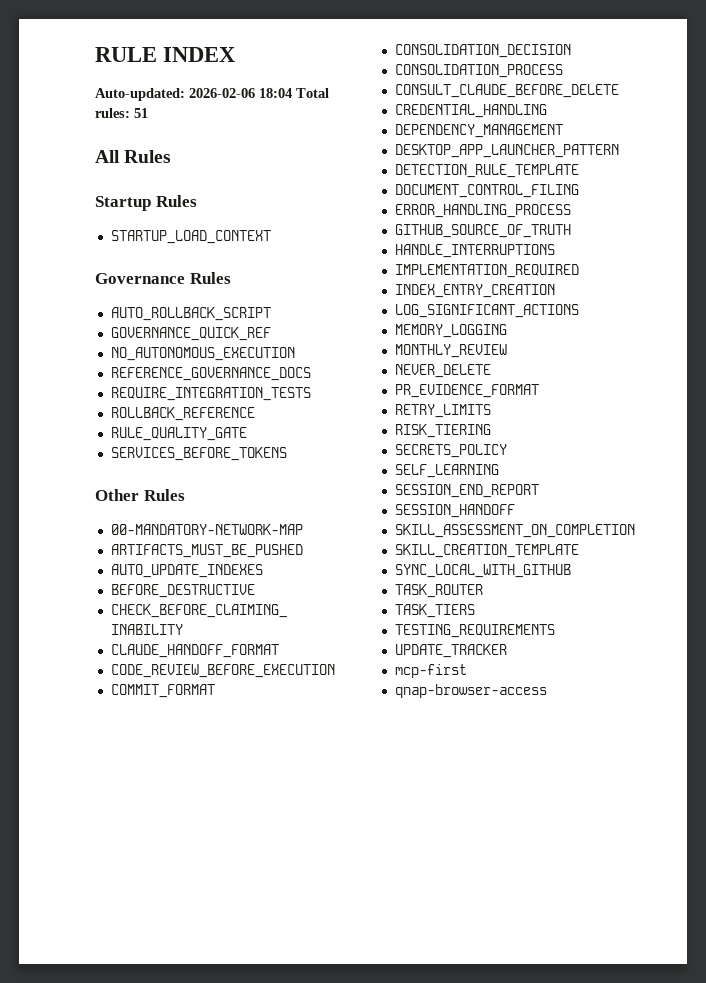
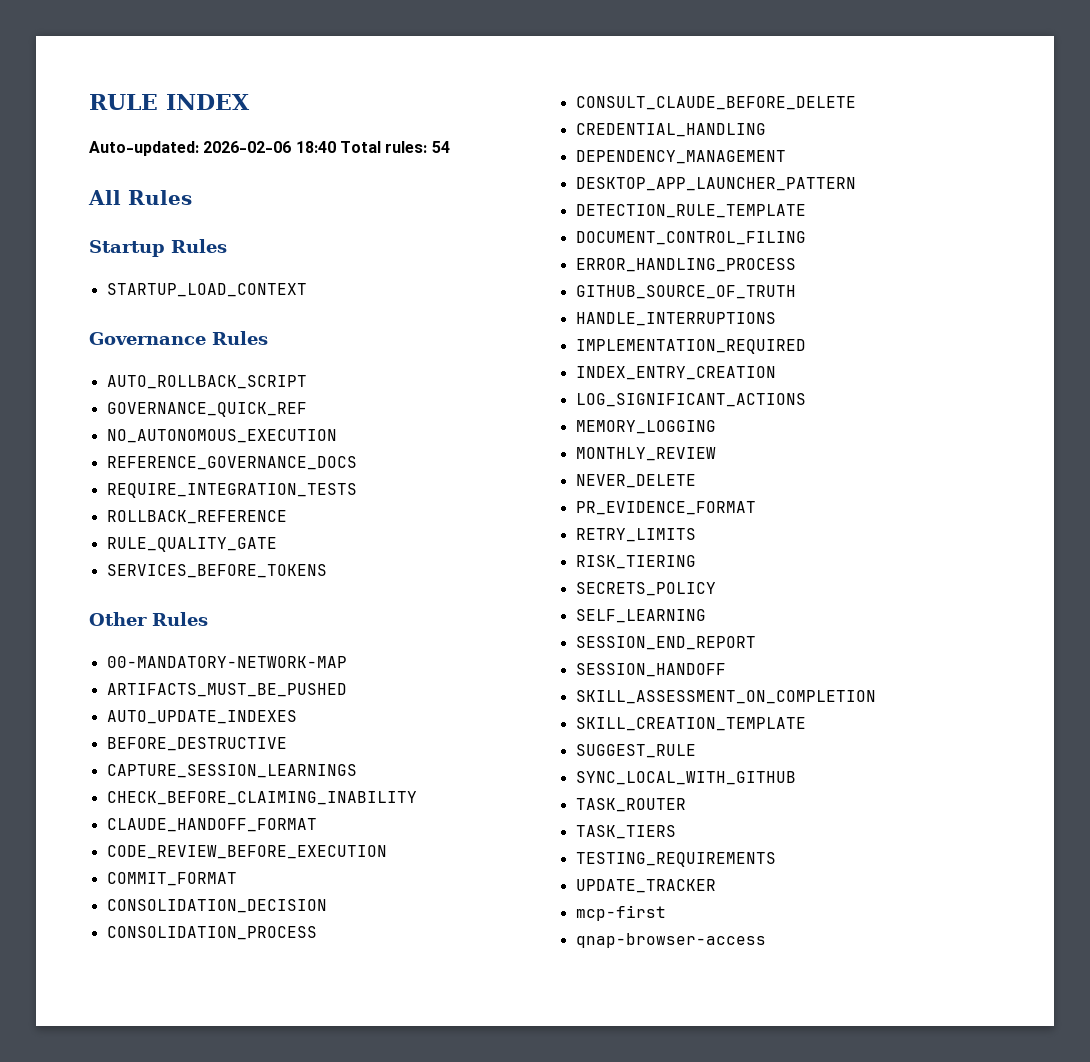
- Auto-updated: 2026-02-06 18:04 Total rules: 51
+ Auto-updated: 2026-02-06 18:40 Total rules: 54
+ CAPTURE_SESSION_LEARNINGS
+ SUGGEST_RULE

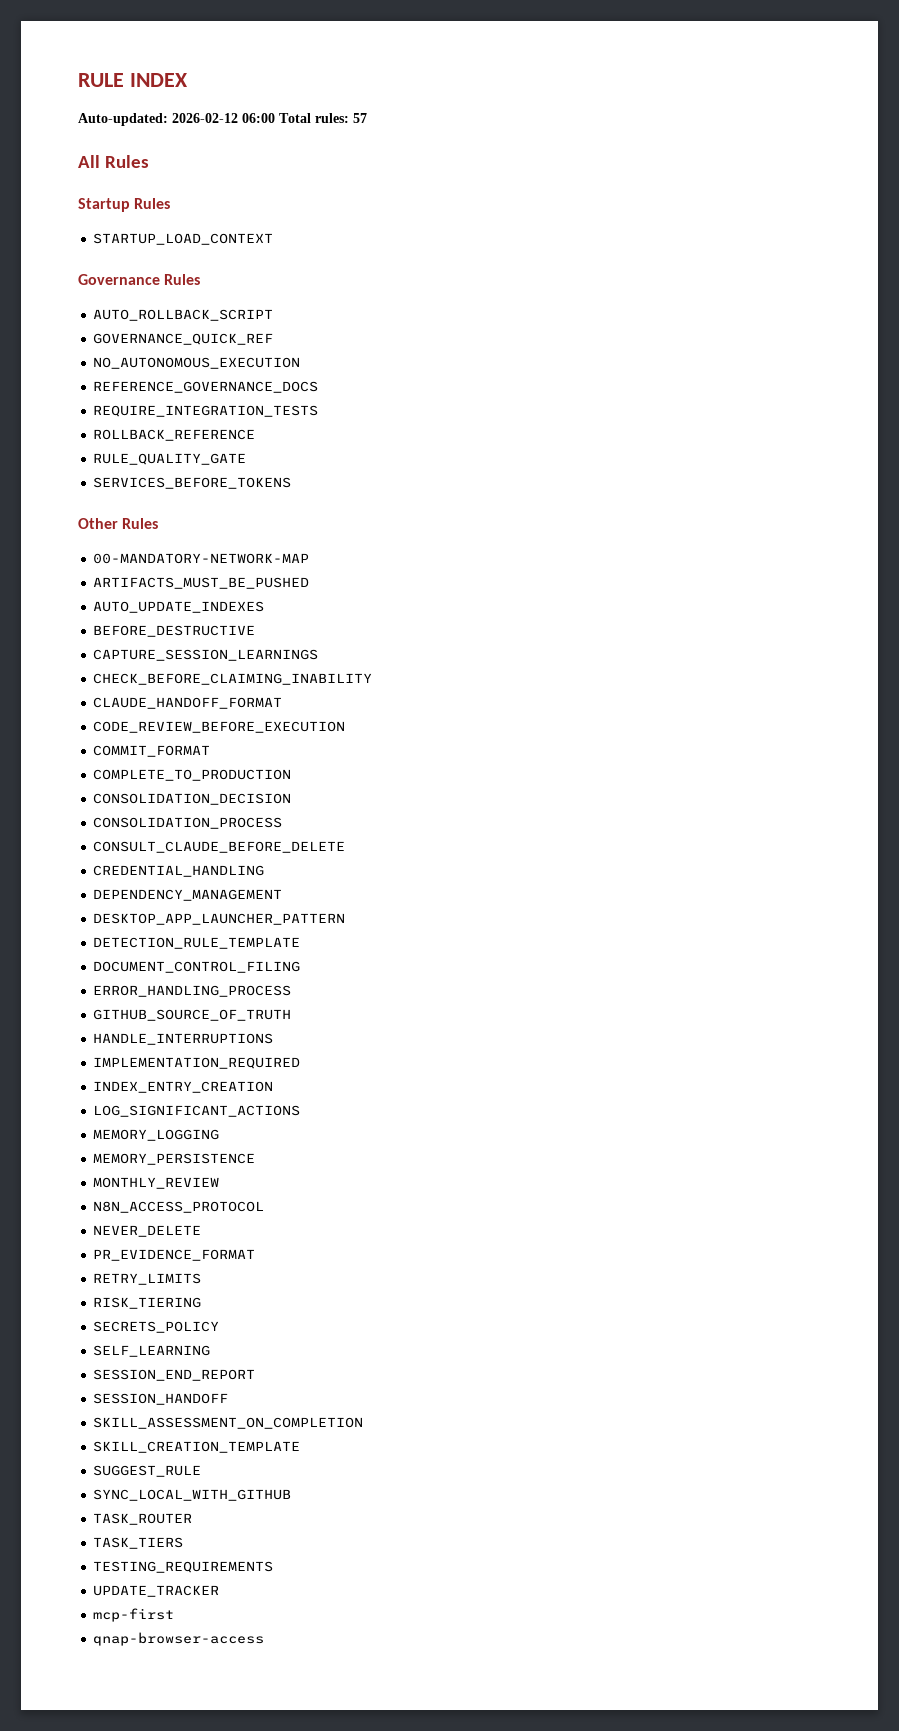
- Auto-updated: 2026-02-06 18:40 Total rules: 54
+ Auto-updated: 2026-02-12 06:00 Total rules: 57
+ COMPLETE_TO_PRODUCTION
+ MEMORY_PERSISTENCE
+ N8N_ACCESS_PROTOCOL

